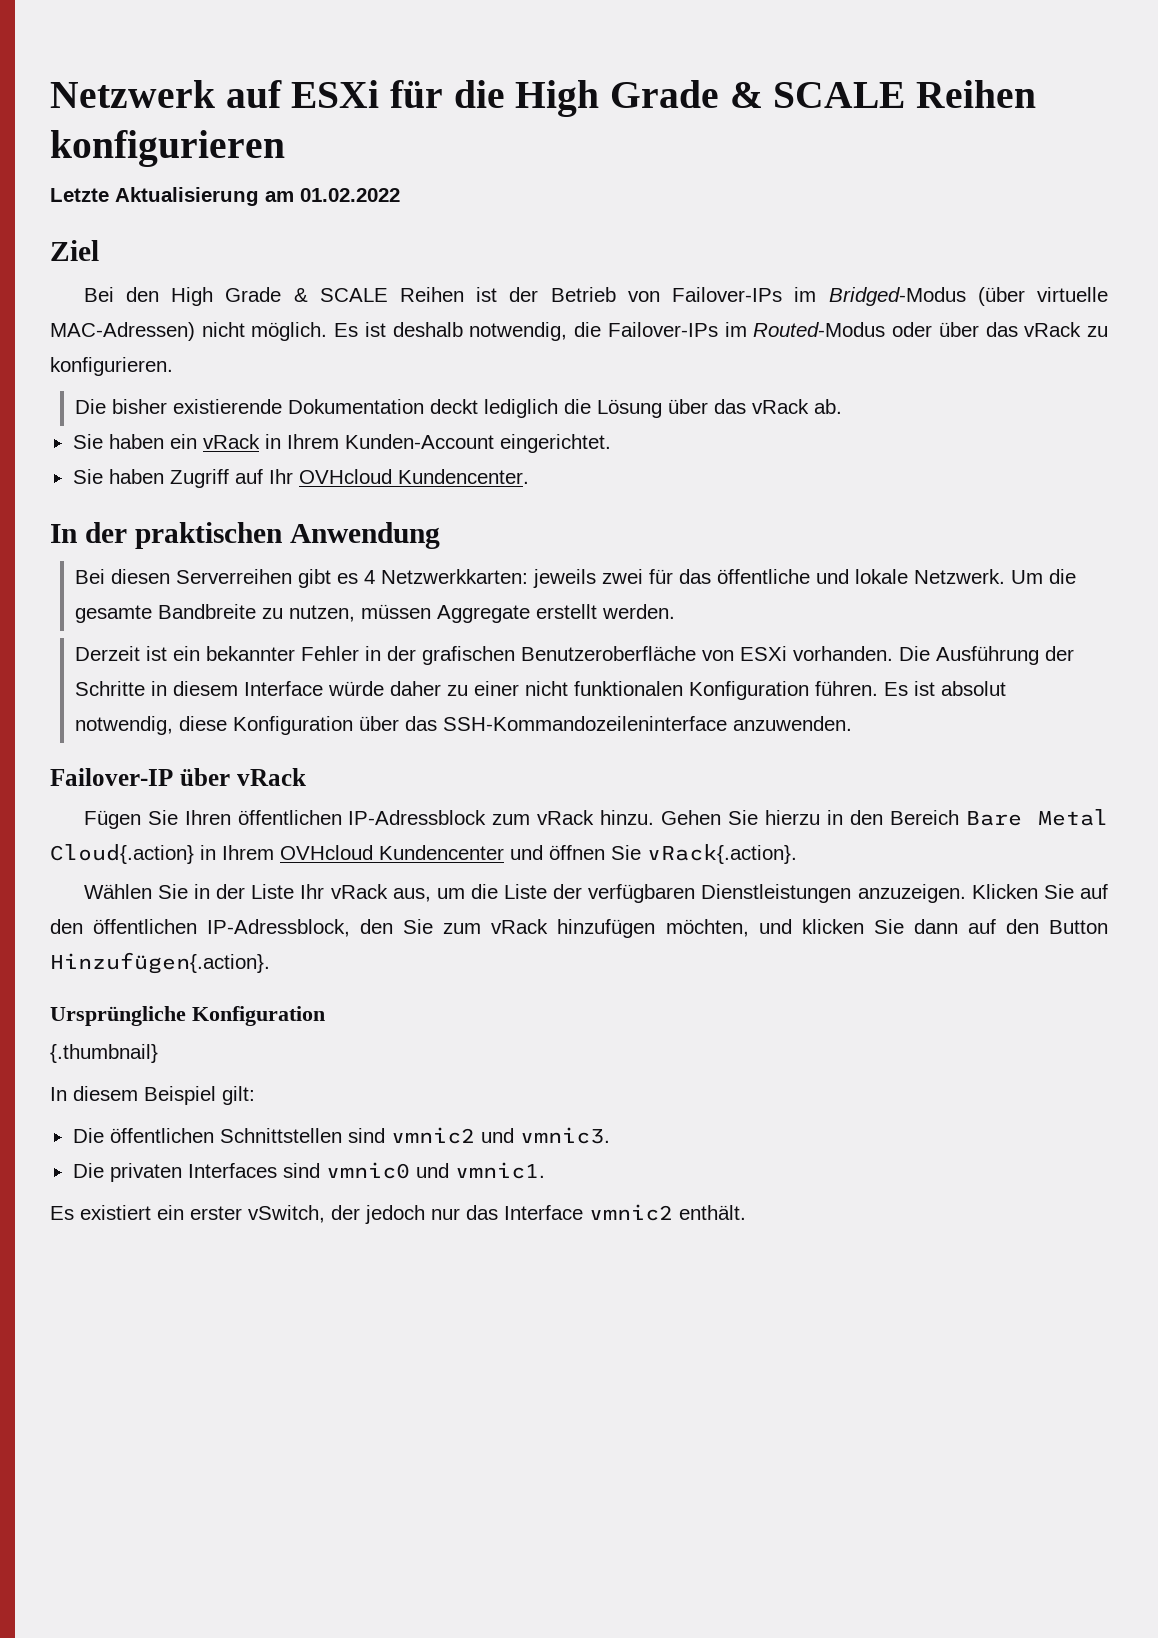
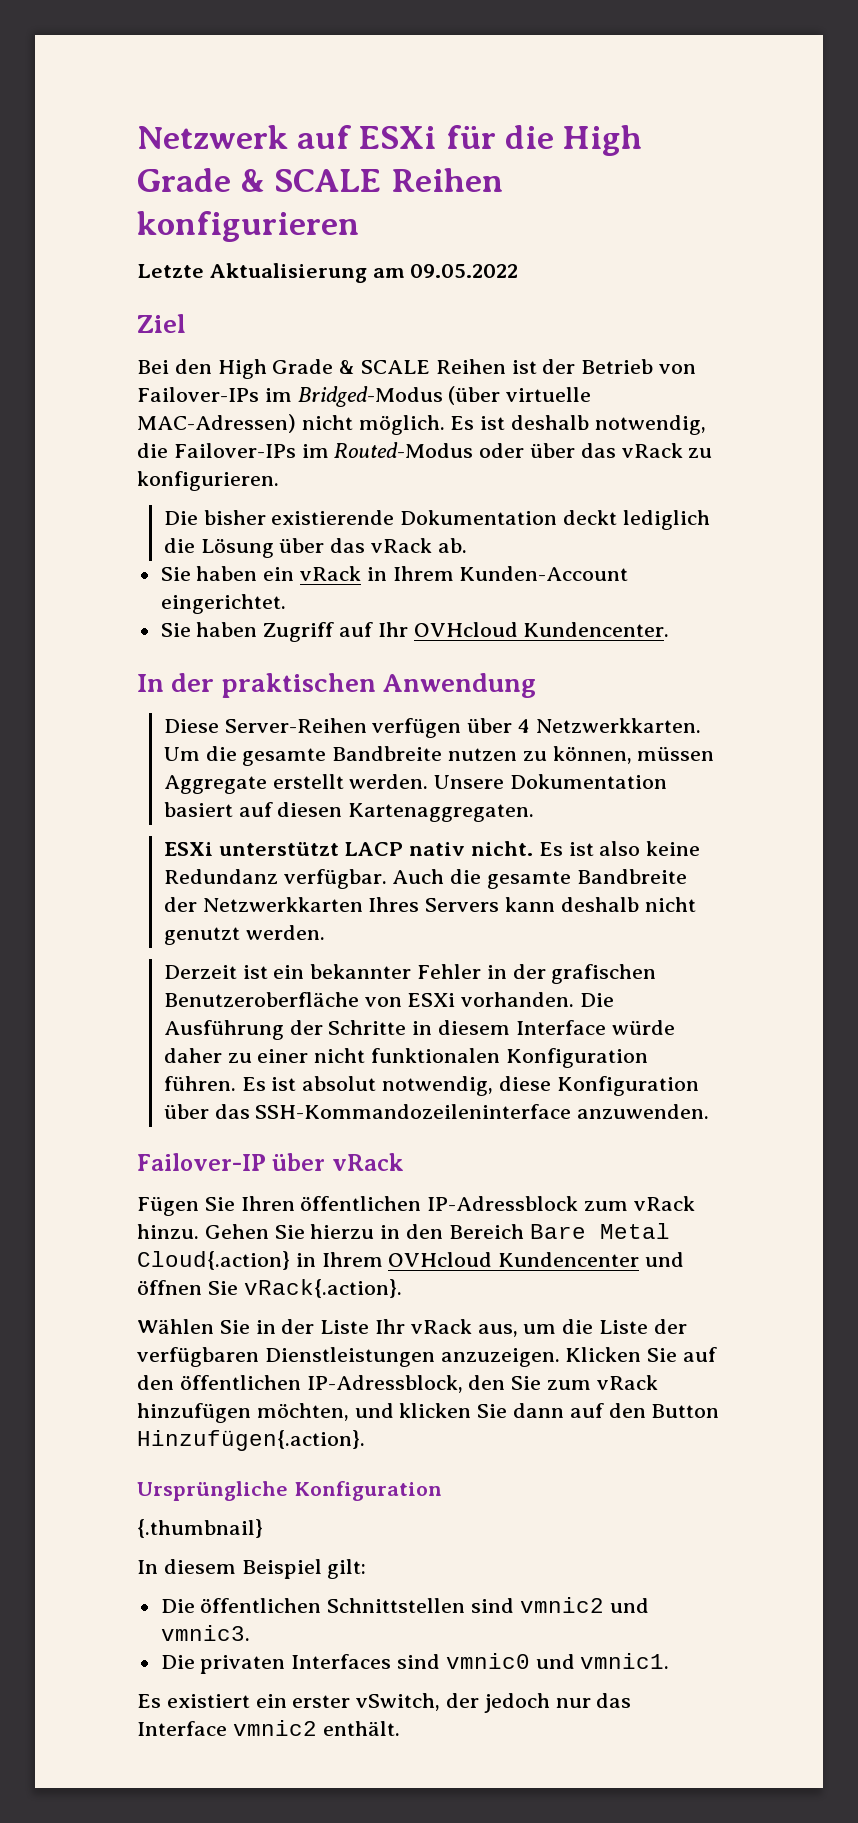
- Letzte Aktualisierung am 01.02.2022
+ Letzte Aktualisierung am 09.05.2022
- Bei diesen Serverreihen gibt es 4 Netzwerkkarten: jeweils zwei für das öffentliche und lokale Netzwerk.
+ Diese Server-Reihen verfügen über 4 Netzwerkkarten.
- Um die gesamte Bandbreite zu nutzen, müssen Aggregate erstellt werden.
+ Um die gesamte Bandbreite nutzen zu können, müssen Aggregate erstellt werden. Unsere Dokumentation basiert auf diesen Kartenaggregaten.
+ ESXi unterstützt LACP nativ nicht. Es ist also keine Redundanz verfügbar. Auch die gesamte Bandbreite der Netzwerkkarten Ihres Servers kann deshalb nicht genutzt werden.

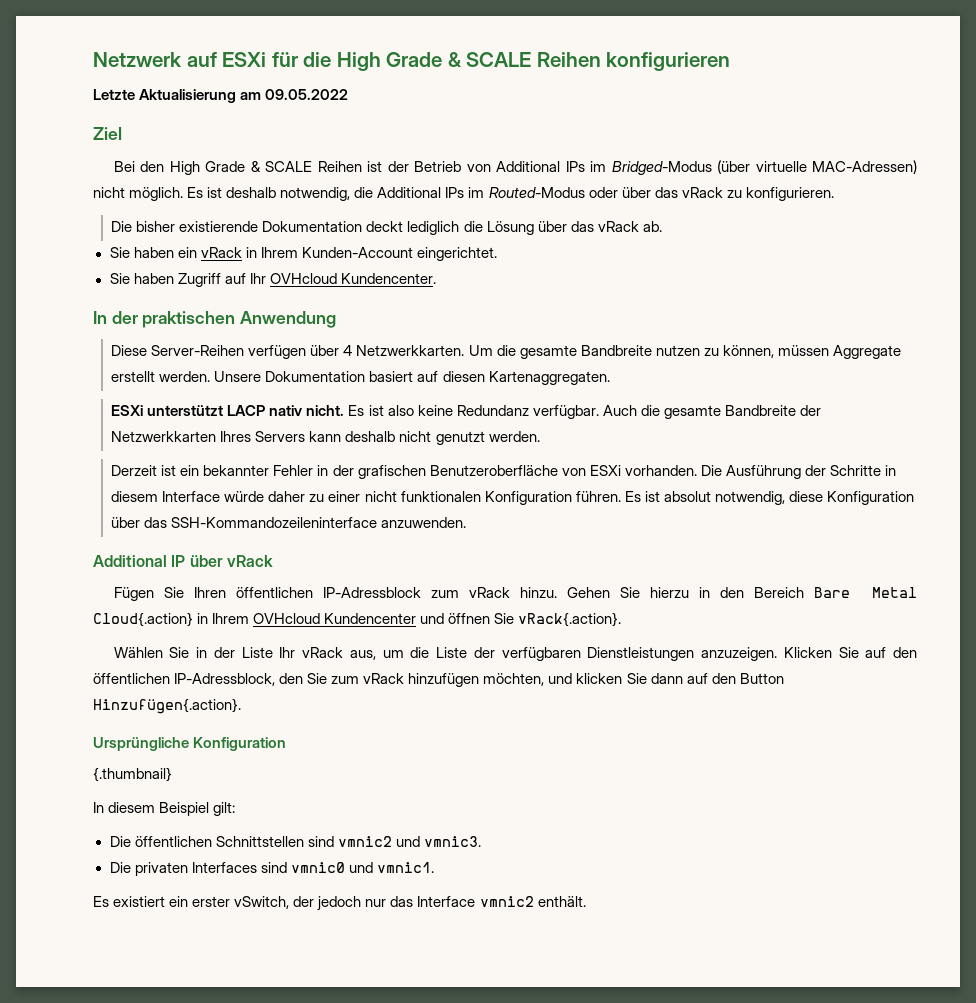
- Bei den High Grade & SCALE Reihen ist der Betrieb von Failover-IPs im Bridged-Modus (über virtuelle MAC-Adressen) nicht möglich.
+ Bei den High Grade & SCALE Reihen ist der Betrieb von Additional IPs im Bridged-Modus (über virtuelle MAC-Adressen) nicht möglich.
- Es ist deshalb notwendig, die Failover-IPs im Routed-Modus oder über das vRack zu konfigurieren.
+ Es ist deshalb notwendig, die Additional IPs im Routed-Modus oder über das vRack zu konfigurieren.
- Failover-IP über vRack
+ Additional IP über vRack

